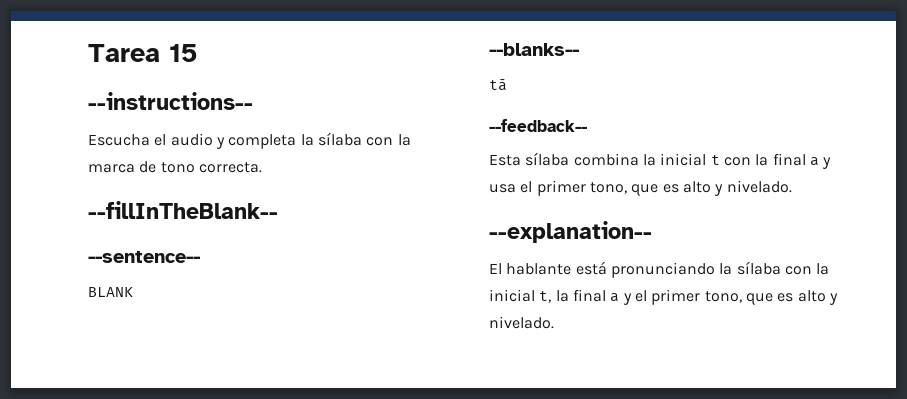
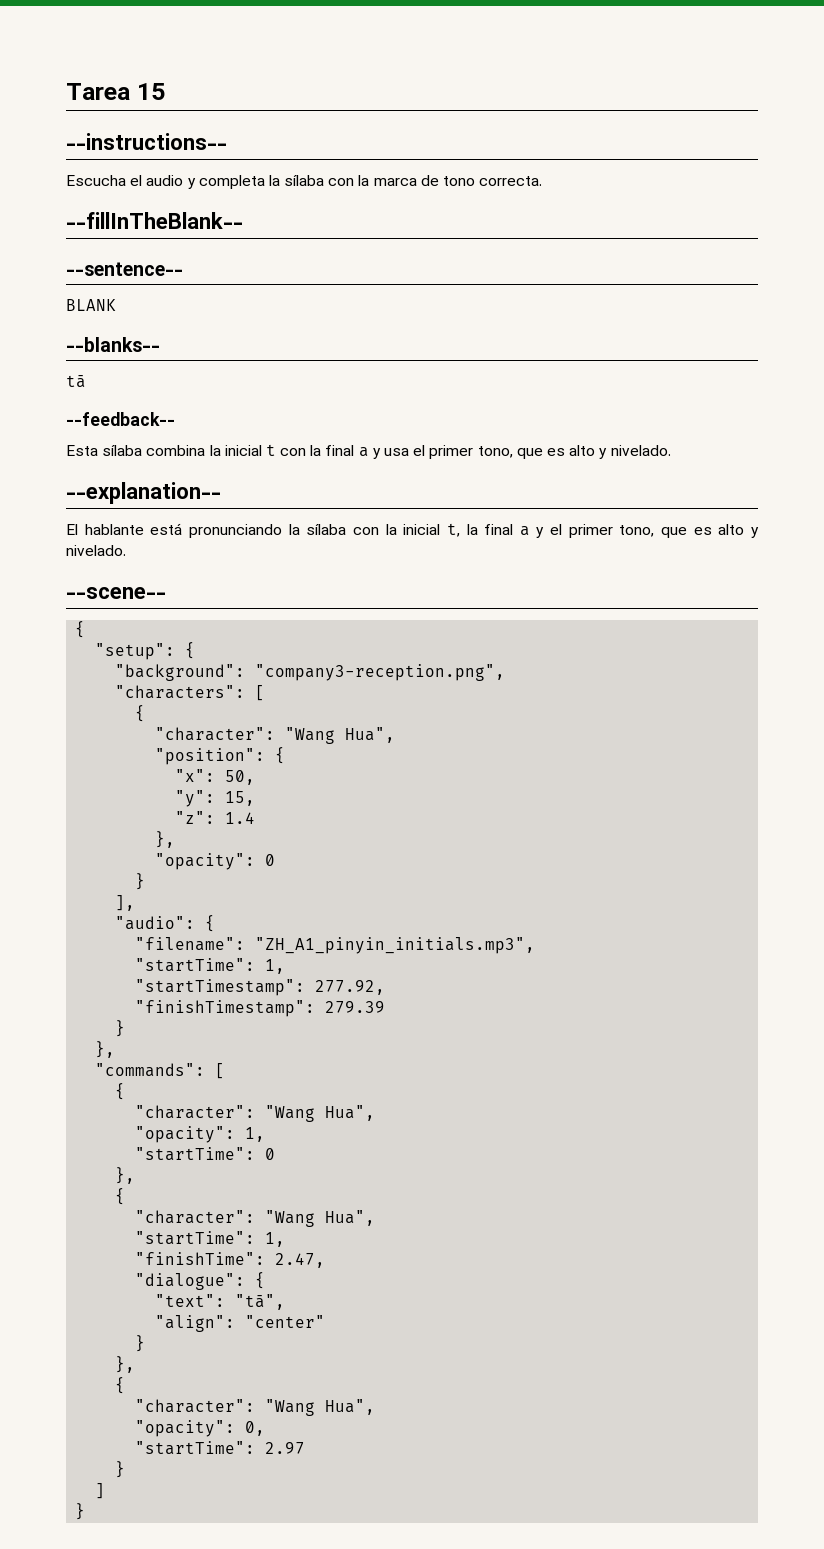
+ --scene--
+ {
+ "setup": {
+ "background": "company3-reception.png",
+ "characters": [
+ {
+ "character": "Wang Hua",
+ "position": {
+ "x": 50,
+ "y": 15,
+ "z": 1.4
+ },
+ "opacity": 0
+ }
+ ],
+ "audio": {
+ "filename": "ZH_A1_pinyin_initials.mp3",
+ "startTime": 1,
+ "startTimestamp": 277.92,
+ "finishTimestamp": 279.39
+ }
+ },
+ "commands": [
+ {
+ "character": "Wang Hua",
+ "opacity": 1,
+ "startTime": 0
+ },
+ {
+ "character": "Wang Hua",
+ "startTime": 1,
+ "finishTime": 2.47,
+ "dialogue": {
+ "text": "tā",
+ "align": "center"
+ }
+ },
+ {
+ "character": "Wang Hua",
+ "opacity": 0,
+ "startTime": 2.97
+ }
+ ]
+ }

